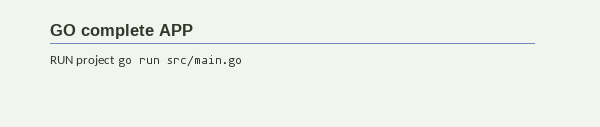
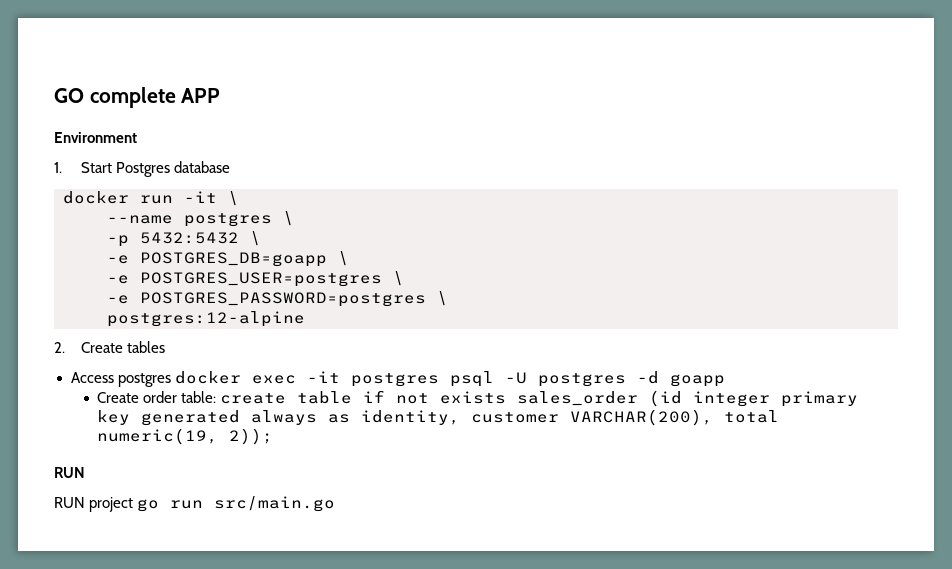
+ Environment
+ 1. Start Postgres database
+ docker run -it \
+ --name postgres \
+ -p 5432:5432 \
+ -e POSTGRES_DB=goapp \
+ -e POSTGRES_USER=postgres \
+ -e POSTGRES_PASSWORD=postgres \
+ postgres:12-alpine
+ 2. Create tables
+ Access postgres docker exec -it postgres psql -U postgres -d goapp
+ Create order table: create table if not exists sales_order (id integer primary key generated always as identity, customer VARCHAR(200), total numeric(19, 2));
+ RUN

